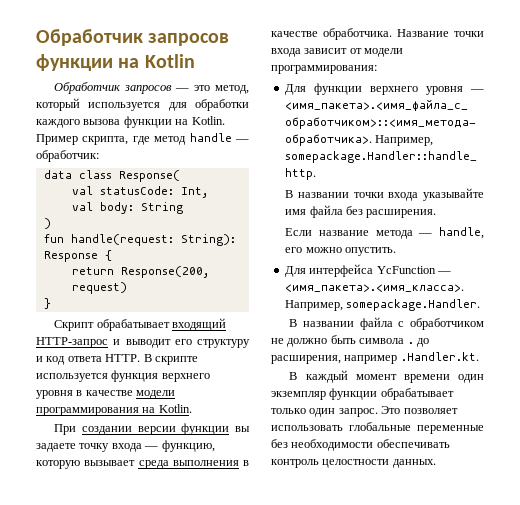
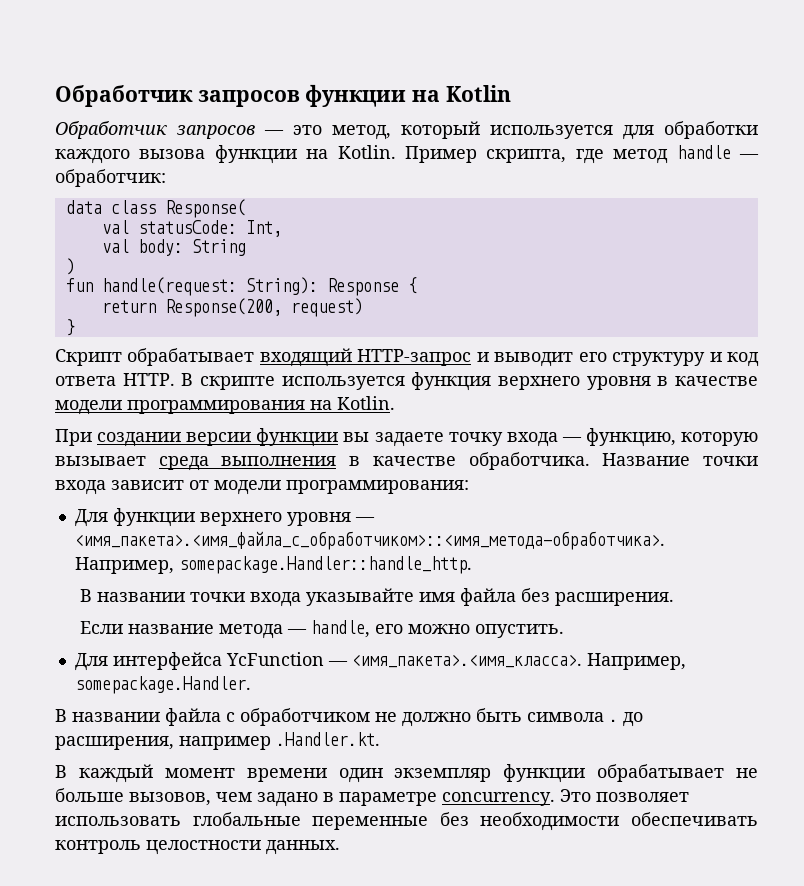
- В каждый момент времени один экземпляр функции обрабатывает только один запрос.
+ В каждый момент времени один экземпляр функции обрабатывает не больше вызовов, чем задано в параметре concurrency.

